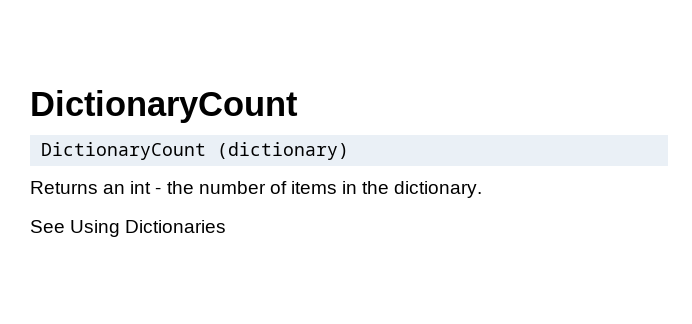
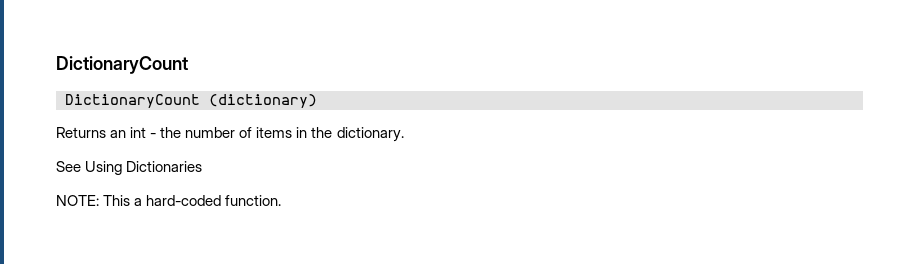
+ NOTE: This a hard-coded function.

